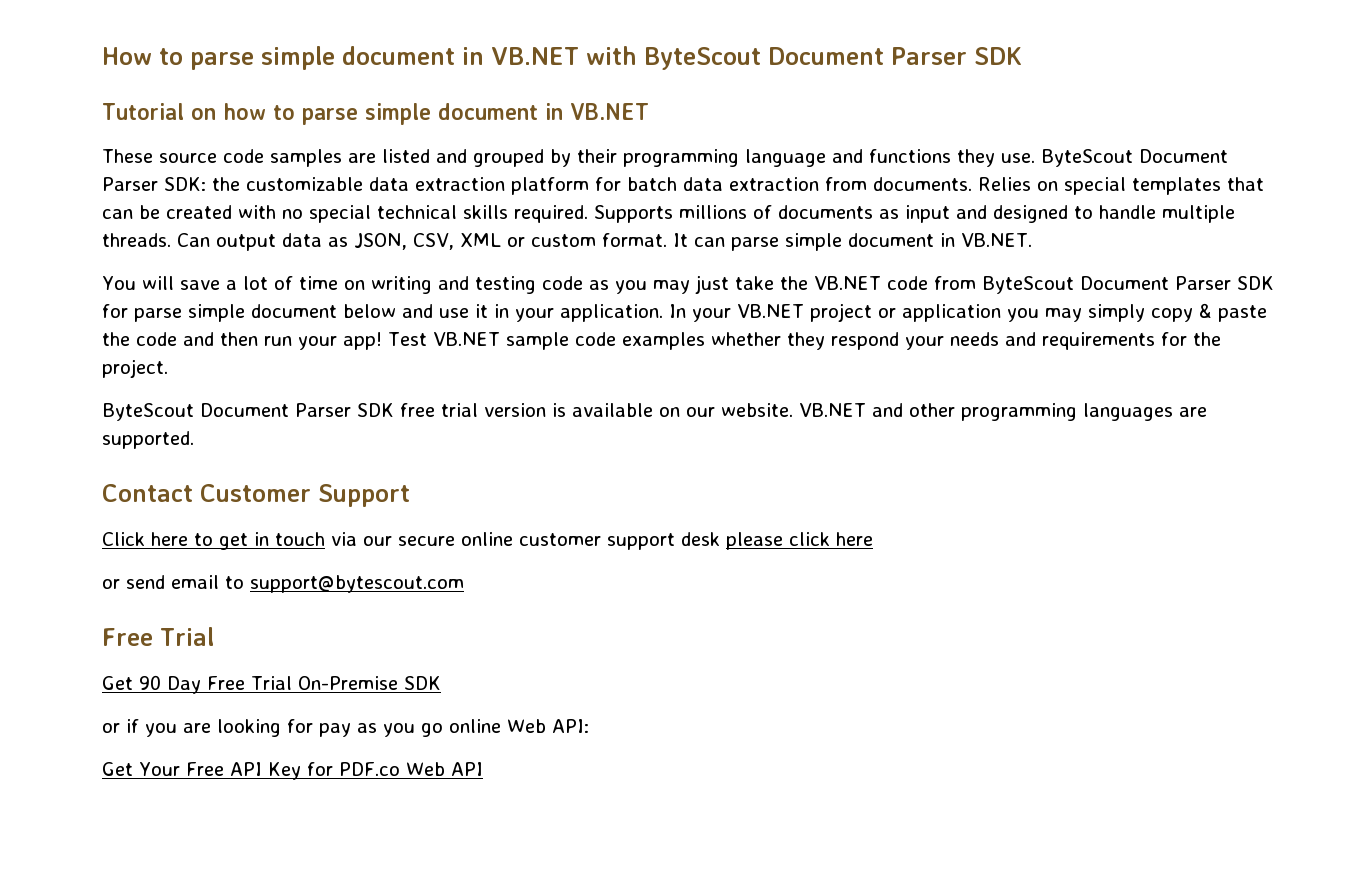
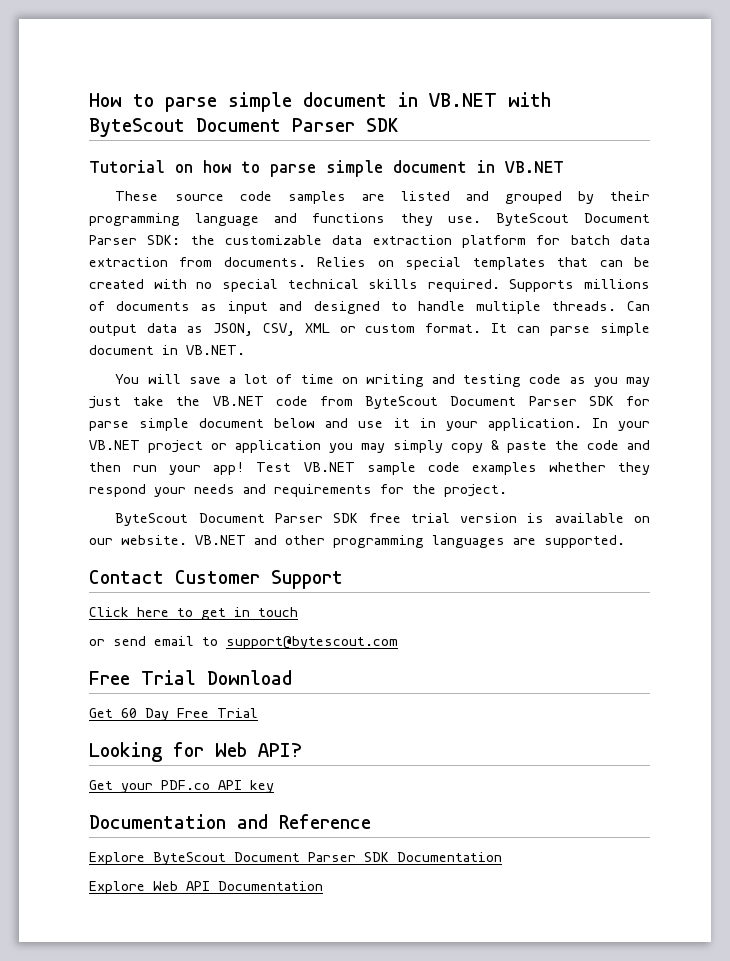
- Click here to get in touch via our secure online customer support desk please click here
+ Click here to get in touch
  or send email to support@bytescout.com
- Free Trial
- Get 90 Day Free Trial On-Premise SDK
- or if you are looking for pay as you go online Web API:
- Get Your Free API Key for PDF.co Web API
+ Free Trial Download
+ Get 60 Day Free Trial
+ Looking for Web API?
+ Get your PDF.co API key
+ Documentation and Reference
+ Explore ByteScout Document Parser SDK Documentation
+ Explore Web API Documentation

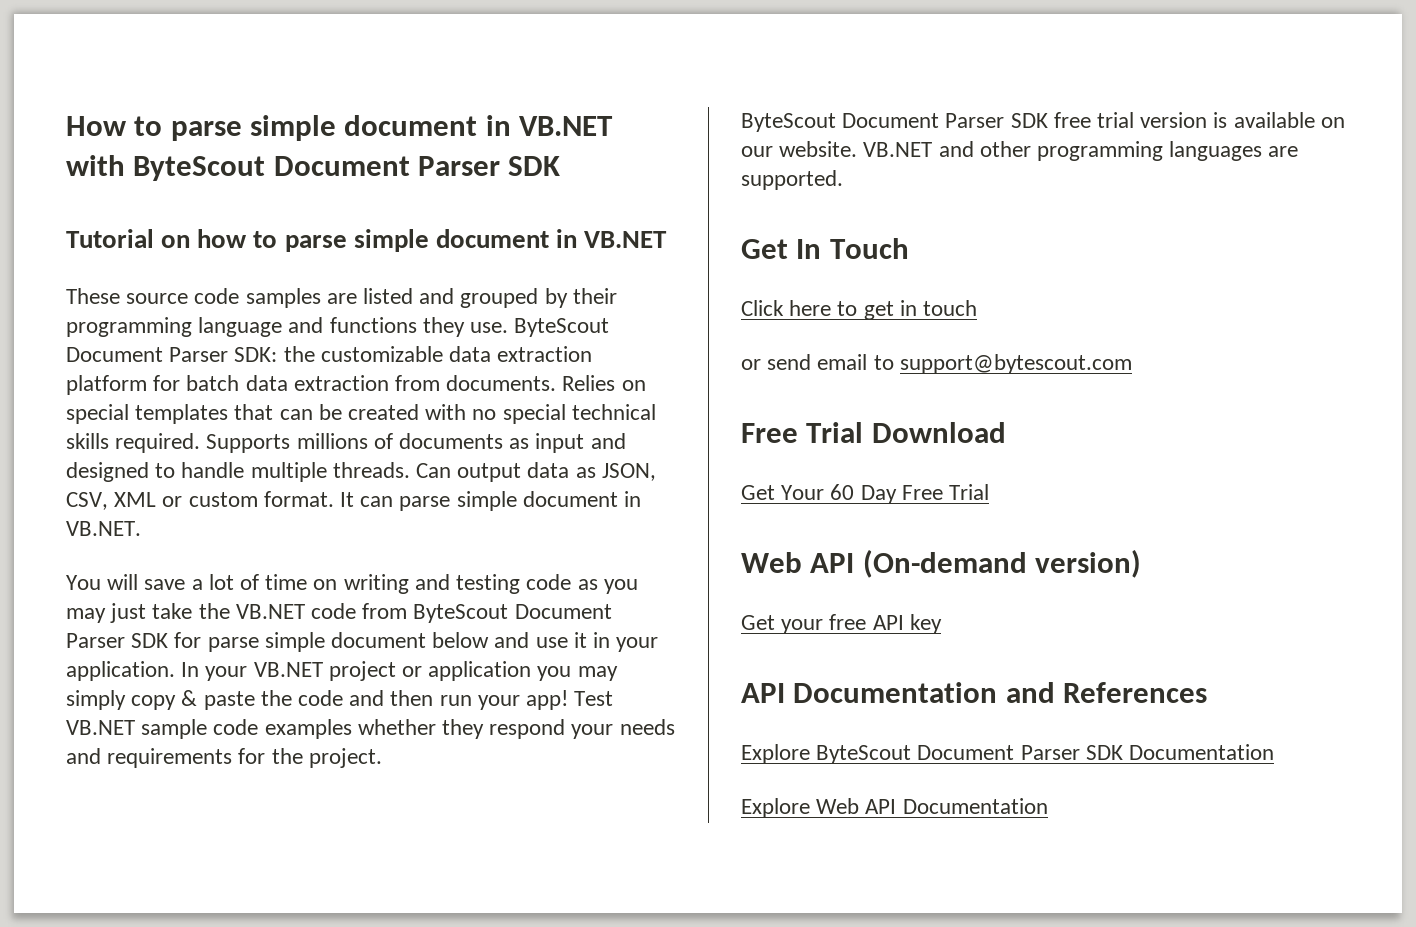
- Contact Customer Support
+ Get In Touch
- Get 60 Day Free Trial
+ Get Your 60 Day Free Trial
- Looking for Web API?
+ Web API (On-demand version)
- Get your PDF.co API key
+ Get your free API key
- Documentation and Reference
+ API Documentation and References

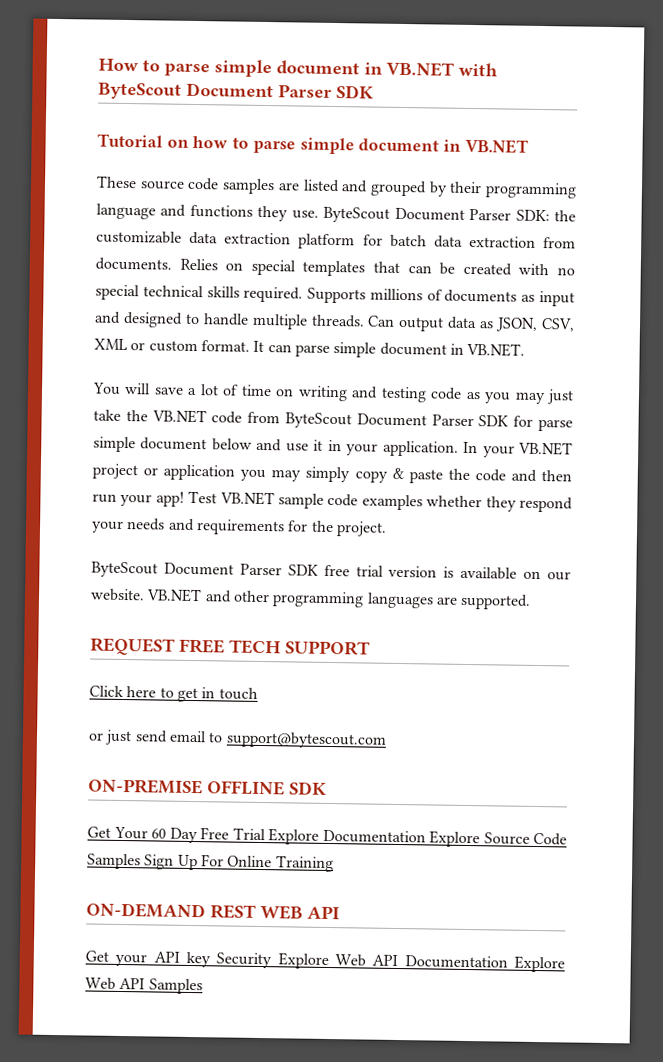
- Get In Touch
+ REQUEST FREE TECH SUPPORT
- or send email to support@bytescout.com
+ or just send email to support@bytescout.com
- Free Trial Download
+ ON-PREMISE OFFLINE SDK
- Get Your 60 Day Free Trial
- Web API (On-demand version)
+ Get Your 60 Day Free Trial Explore Documentation Explore Source Code Samples Sign Up For Online Training
+ ON-DEMAND REST WEB API
- Get your free API key
- API Documentation and References
- Explore ByteScout Document Parser SDK Documentation
- Explore Web API Documentation
+ Get your API key Security Explore Web API Documentation Explore Web API Samples

